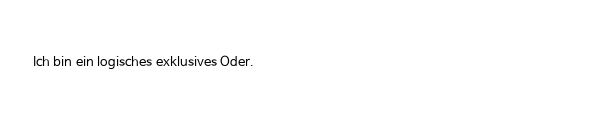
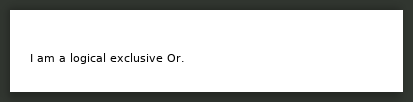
- Ich bin ein logisches exklusives Oder.
+ I am a logical exclusive Or.

